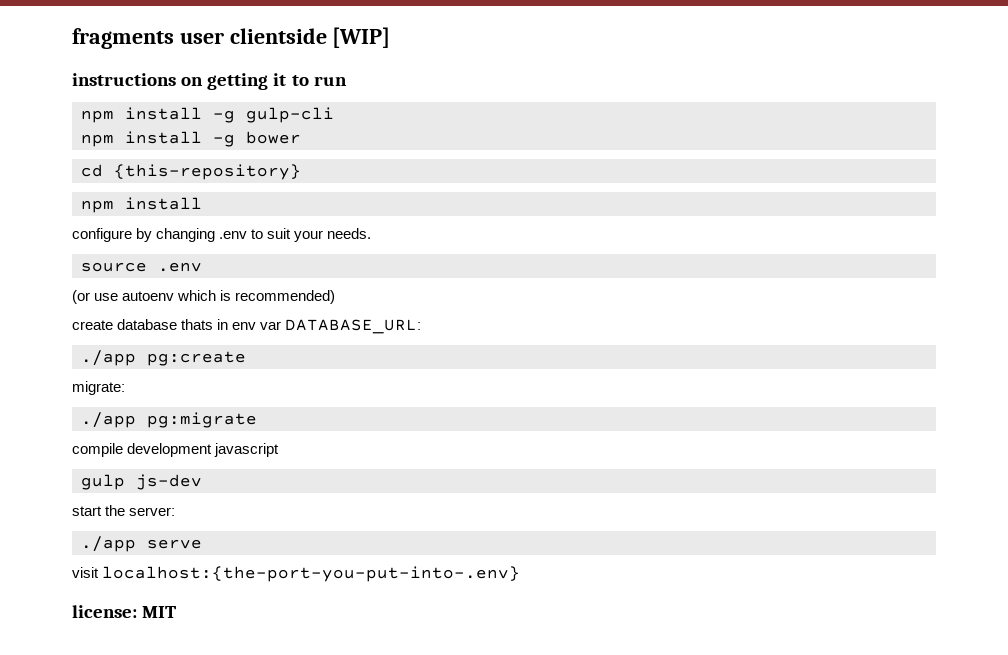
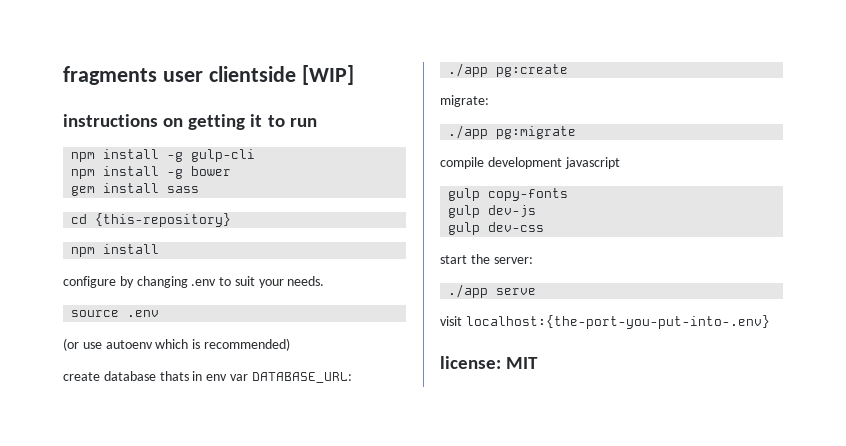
+ gem install sass
- gulp js-dev
+ gulp copy-fonts
+ gulp dev-js
+ gulp dev-css

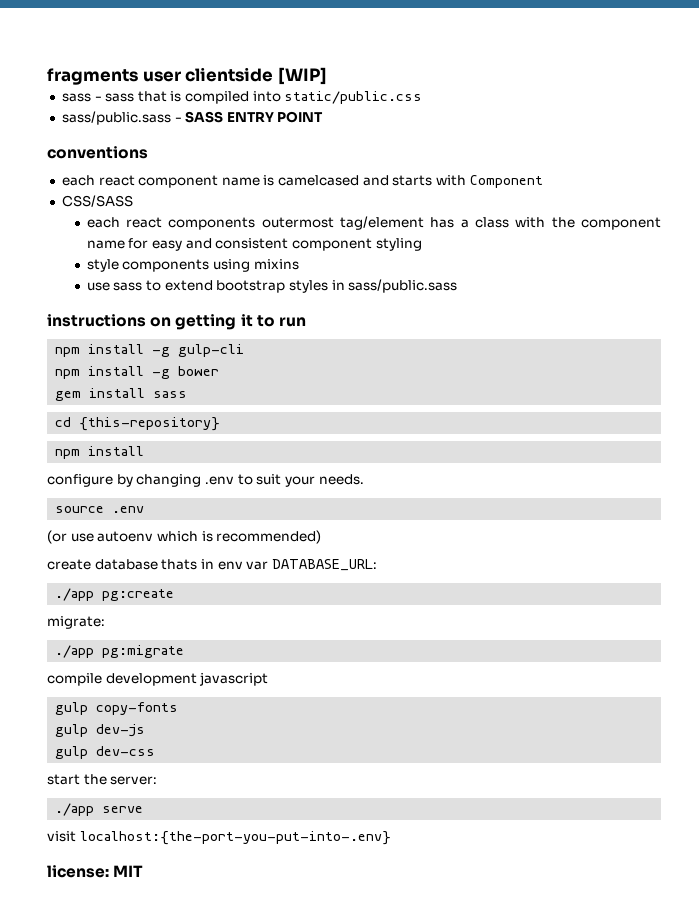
+ sass - sass that is compiled into static/public.css
+ sass/public.sass - SASS ENTRY POINT
+ conventions
+ each react component name is camelcased and starts with Component
+ CSS/SASS
+ each react components outermost tag/element has a class with the component name for easy and consistent component styling
+ style components using mixins
+ use sass to extend bootstrap styles in sass/public.sass

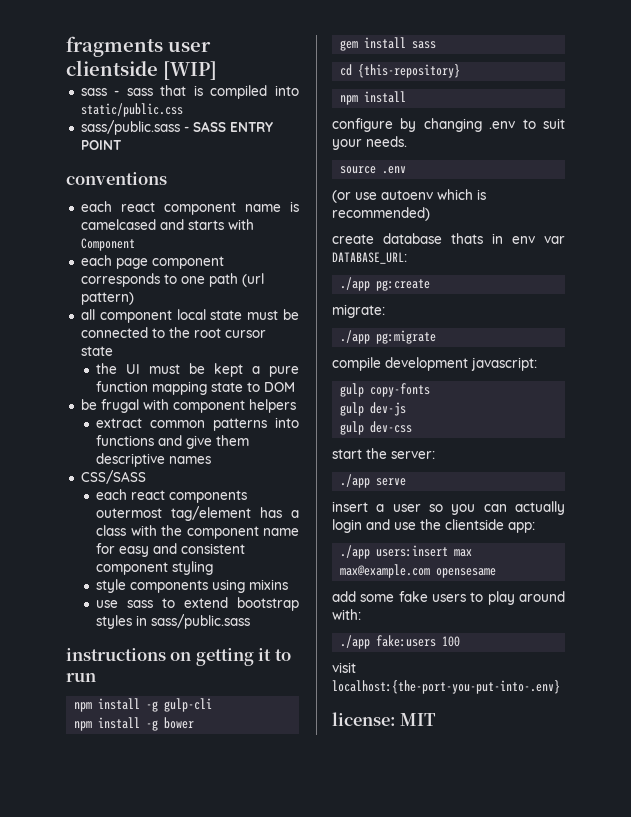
+ each page component corresponds to one path (url pattern)
+ all component local state must be connected to the root cursor state
+ the UI must be kept a pure function mapping state to DOM
+ be frugal with component helpers
+ extract common patterns into functions and give them descriptive names
- compile development javascript
+ compile development javascript:
+ insert a user so you can actually login and use the clientside app:
+ ./app users:insert max max@example.com opensesame
+ add some fake users to play around with:
+ ./app fake:users 100

